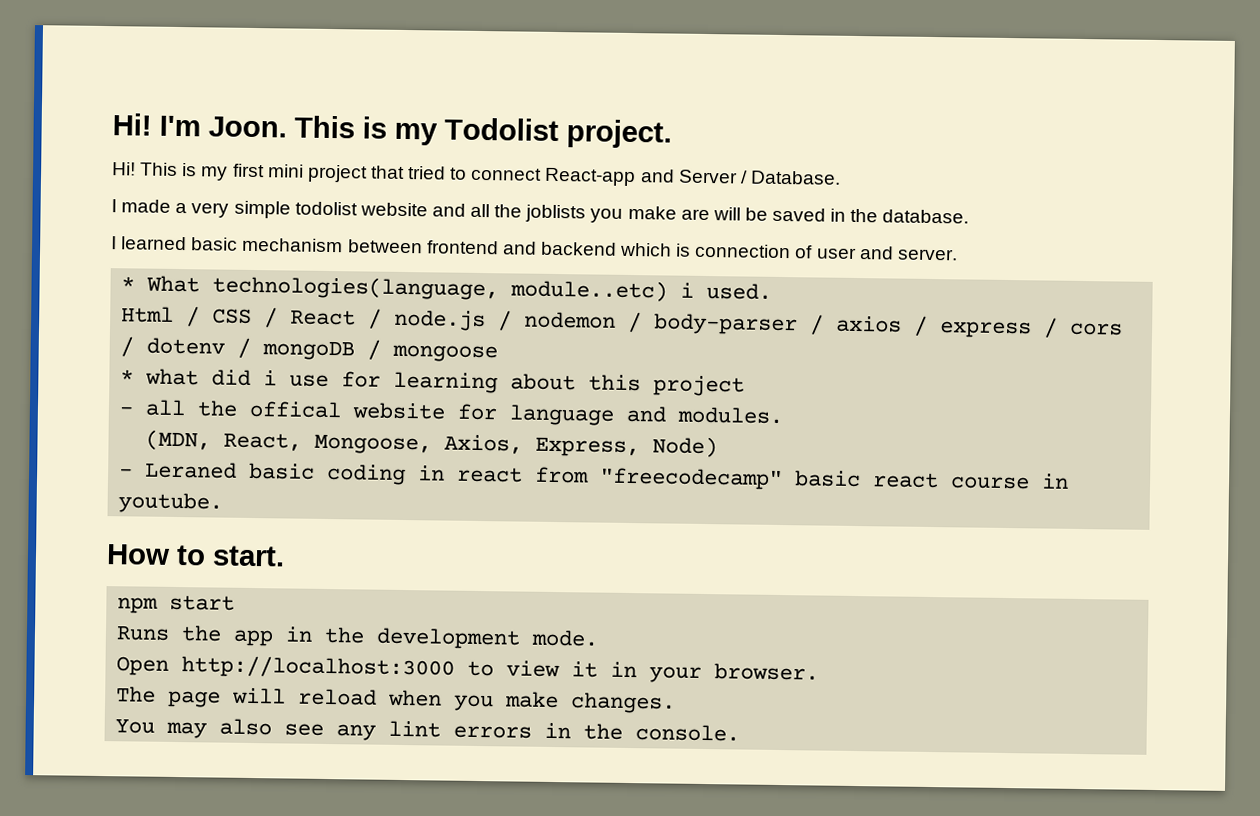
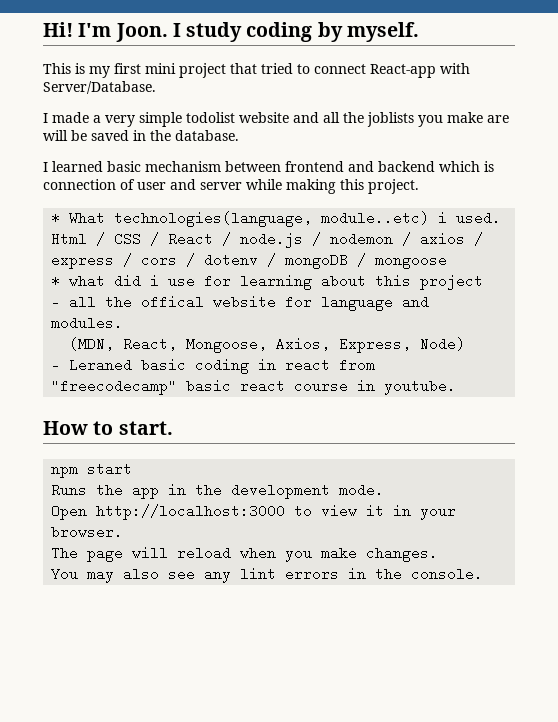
- This is my Todolist project.
- Hi! This is my first mini project that tried to connect React-app and Server / Database.
+ I study coding by myself.
+ This is my first mini project that tried to connect React-app with Server/Database.
- I learned basic mechanism between frontend and backend which is connection of user and server.
+ I learned basic mechanism between frontend and backend which is connection of user and server while making this project.
- Html / CSS / React / node.js / nodemon / body-parser / axios / express / cors / dotenv / mongoDB / mongoose
+ Html / CSS / React / node.js / nodemon / axios / express / cors / dotenv / mongoDB / mongoose

